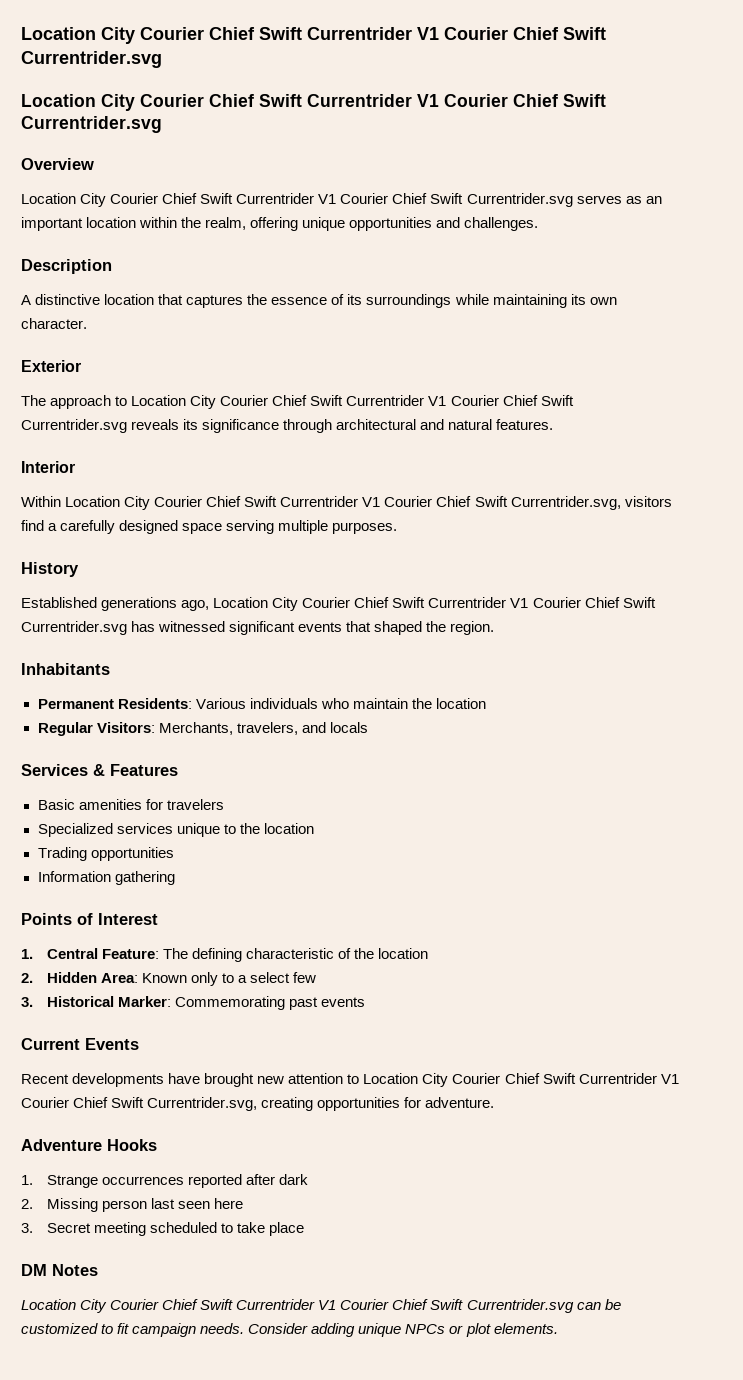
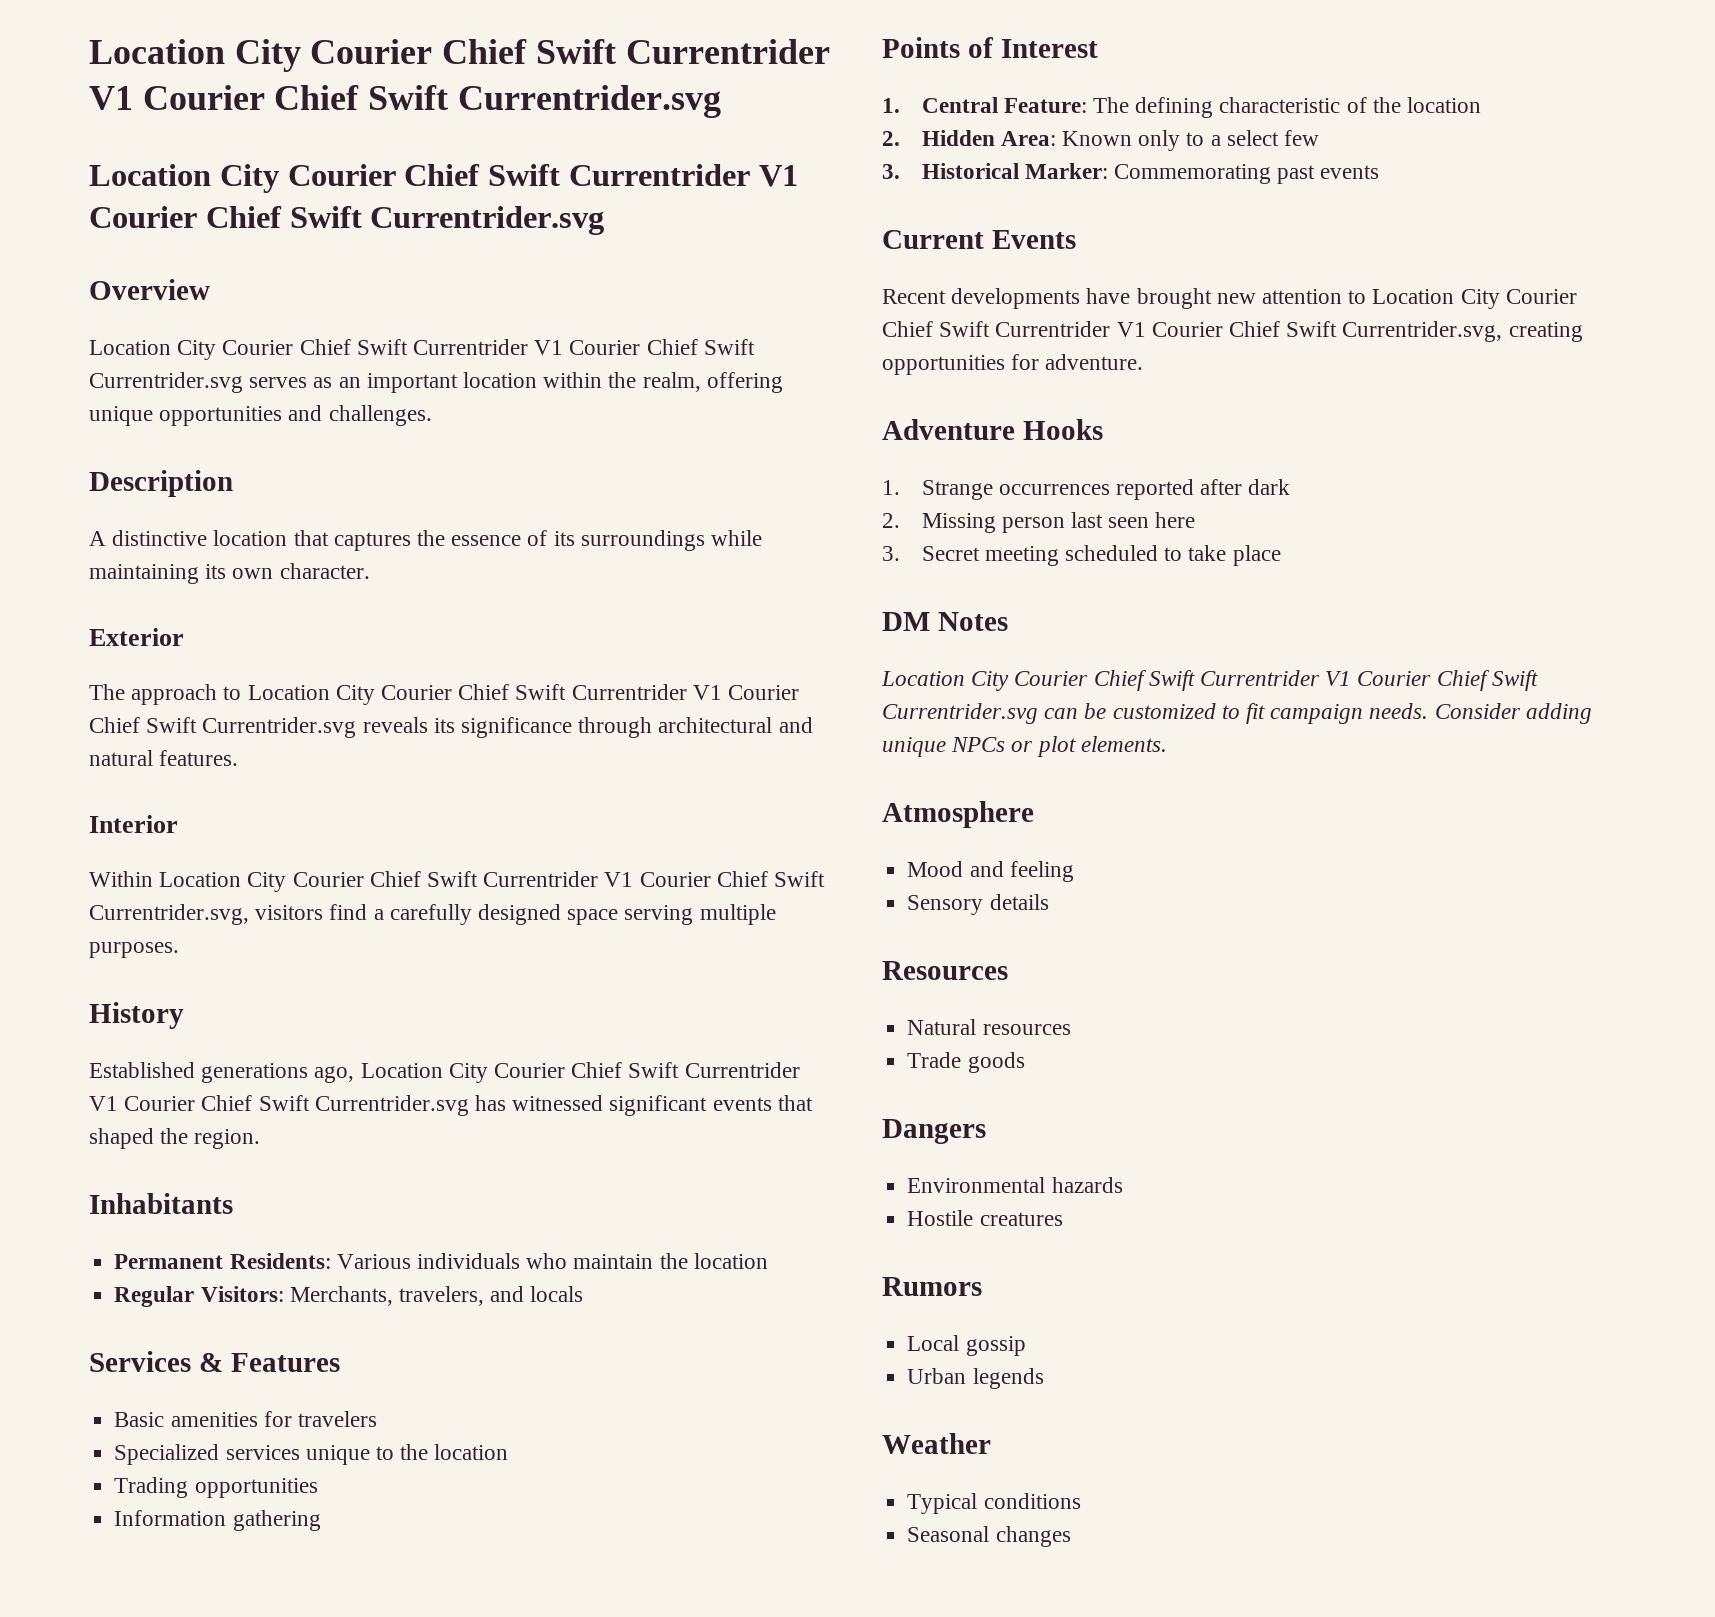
+ Atmosphere
+ Mood and feeling
+ Sensory details
+ Resources
+ Natural resources
+ Trade goods
+ Dangers
+ Environmental hazards
+ Hostile creatures
+ Rumors
+ Local gossip
+ Urban legends
+ Weather
+ Typical conditions
+ Seasonal changes

